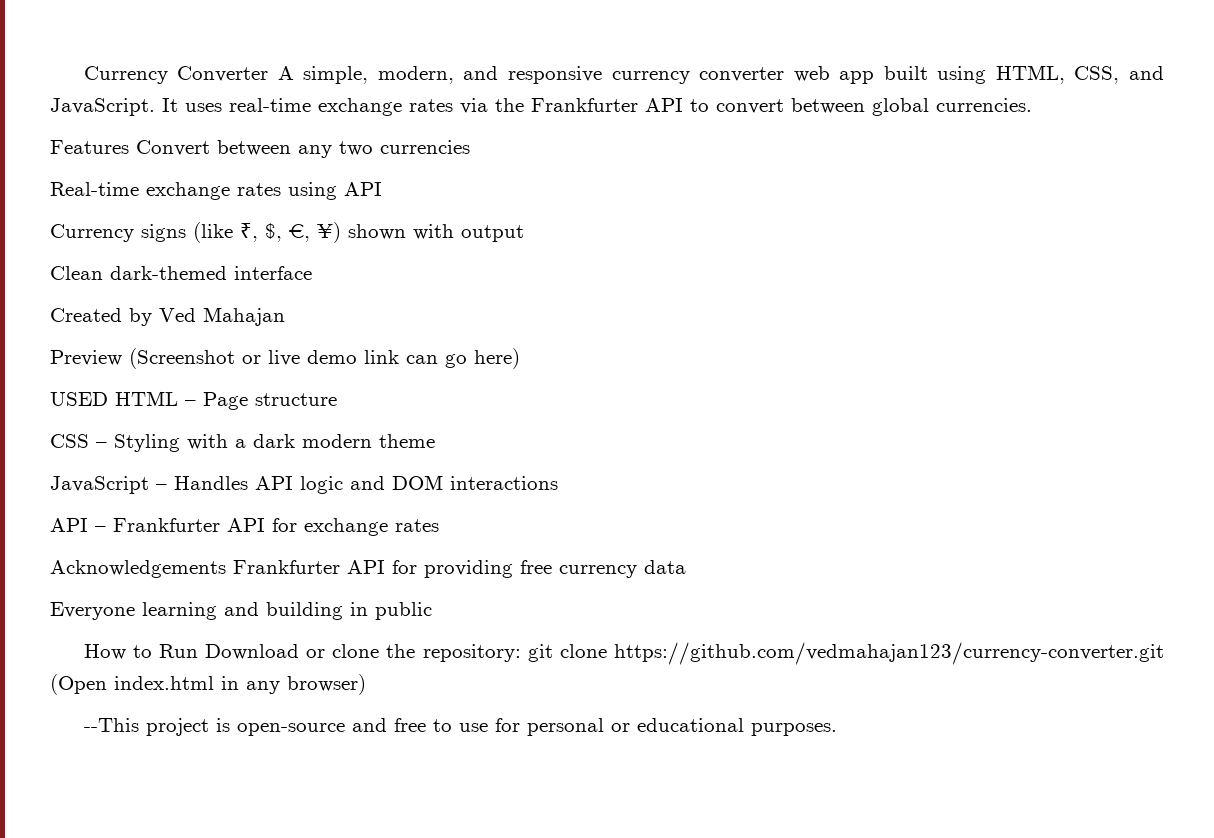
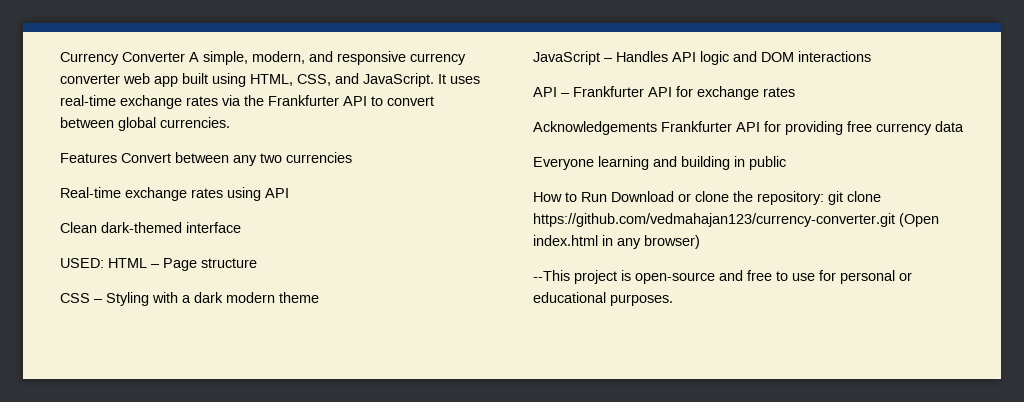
- Currency signs (like ₹, $, €, ¥) shown with output
  Clean dark-themed interface
- Created by Ved Mahajan
- Preview (Screenshot or live demo link can go here)
- USED HTML – Page structure
+ USED: HTML – Page structure

